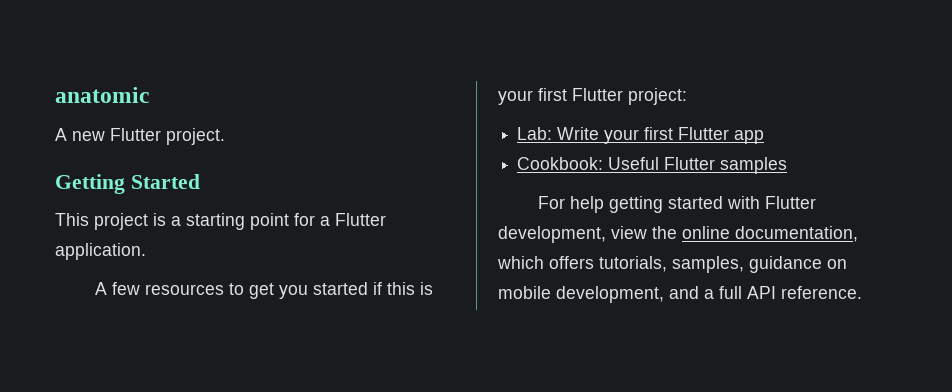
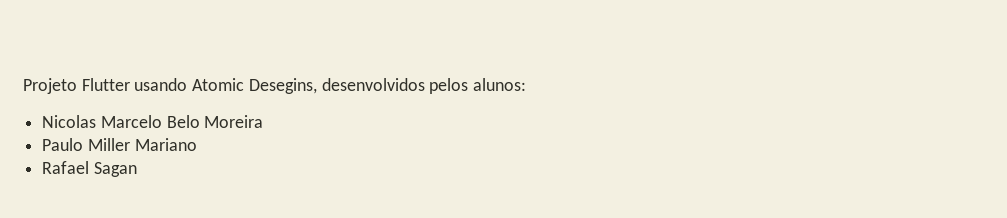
- anatomic
- A new Flutter project.
- Getting Started
- This project is a starting point for a Flutter application.
- A few resources to get you started if this is your first Flutter project:
- Lab: Write your first Flutter app
- Cookbook: Useful Flutter samples
- For help getting started with Flutter development, view the online documentation, which offers tutorials, samples, guidance on mobile development, and a full API reference.
+ Projeto Flutter usando Atomic Desegins, desenvolvidos pelos alunos:
+ Nicolas Marcelo Belo Moreira
+ Paulo Miller Mariano
+ Rafael Sagan

